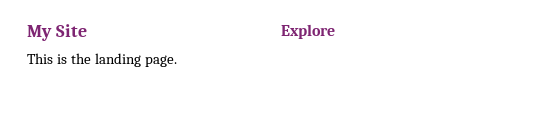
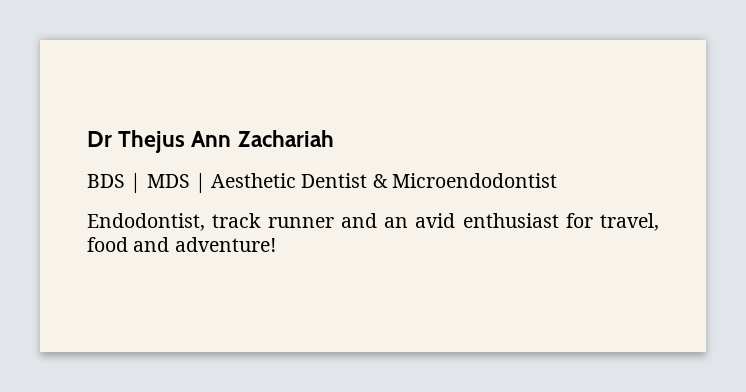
- My Site
- This is the landing page.
- Explore
+ Dr Thejus Ann Zachariah
+ BDS | MDS | Aesthetic Dentist & Microendodontist
+ Endodontist, track runner and an avid enthusiast for travel, food and adventure!

